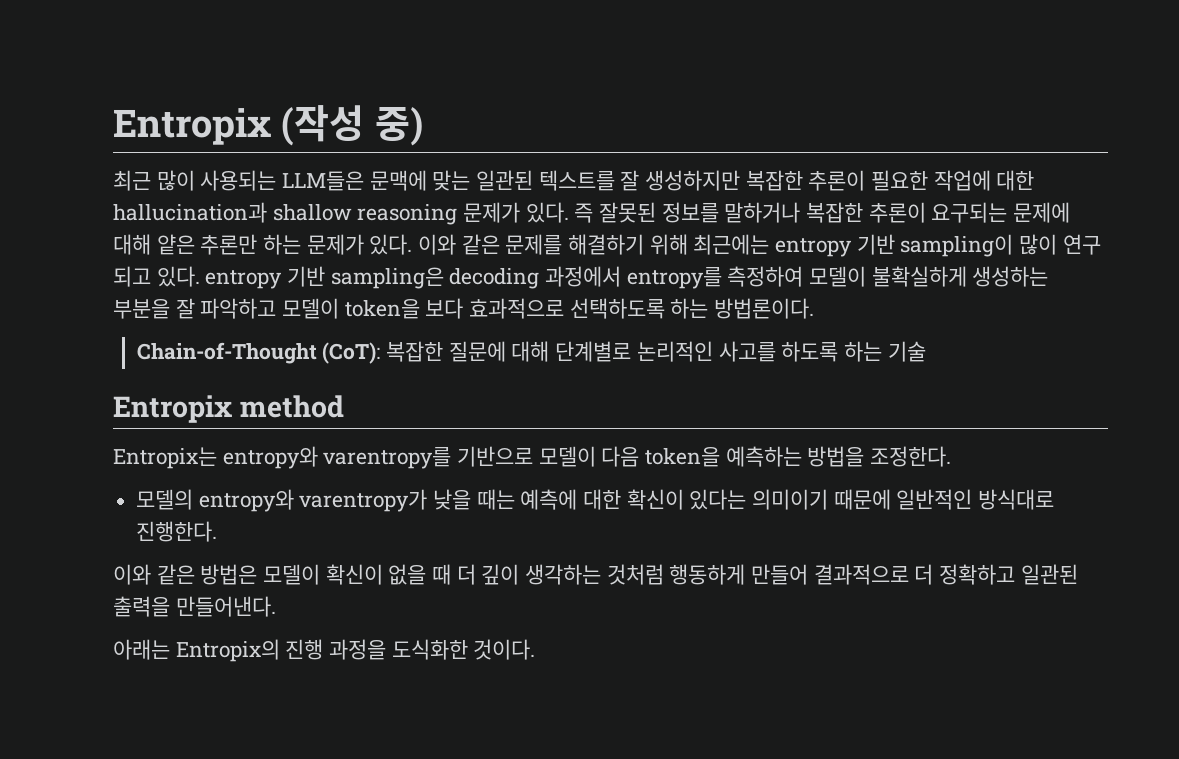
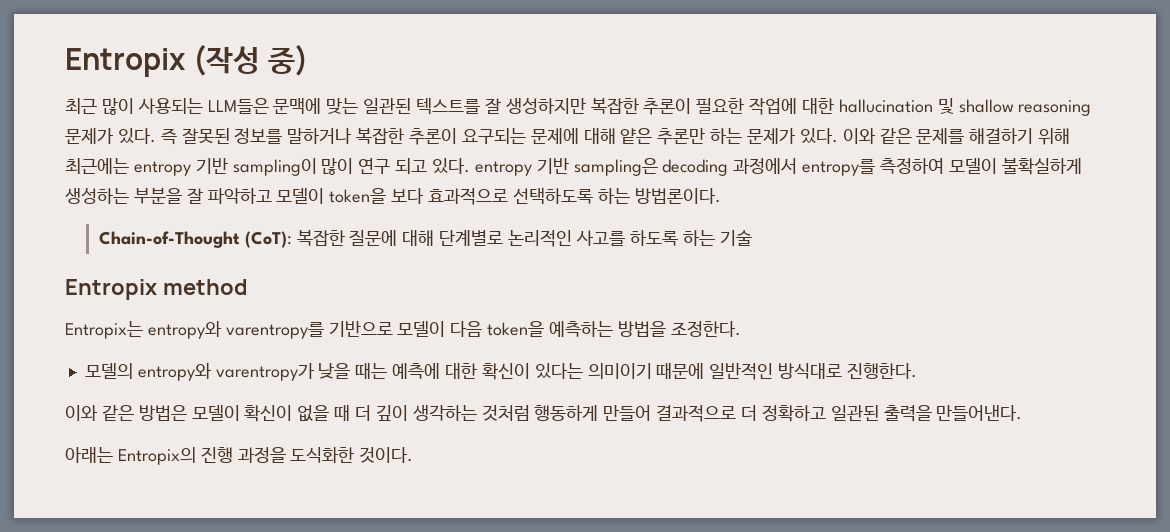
- 최근 많이 사용되는 LLM들은 문맥에 맞는 일관된 텍스트를 잘 생성하지만 복잡한 추론이 필요한 작업에 대한 hallucination과 shallow reasoning 문제가 있다.
+ 최근 많이 사용되는 LLM들은 문맥에 맞는 일관된 텍스트를 잘 생성하지만 복잡한 추론이 필요한 작업에 대한 hallucination 및 shallow reasoning 문제가 있다.

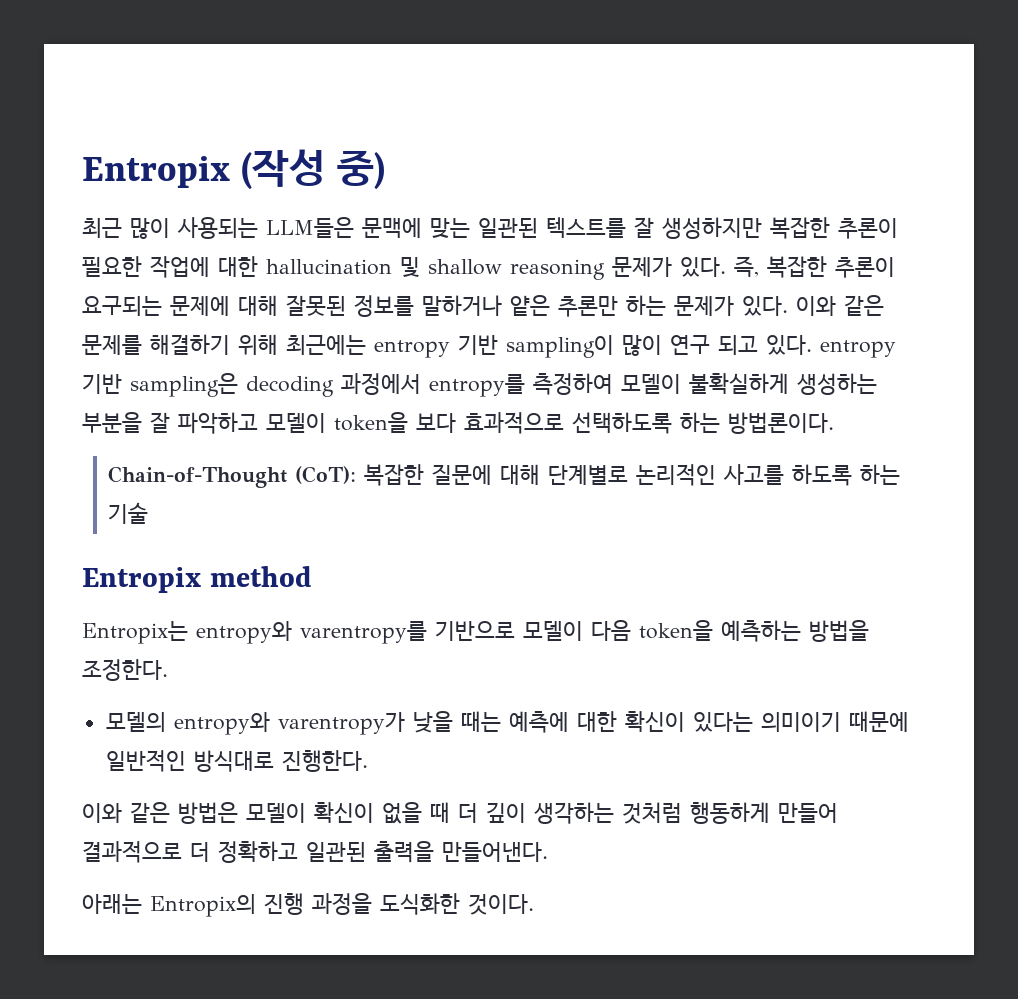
- 즉 잘못된 정보를 말하거나 복잡한 추론이 요구되는 문제에 대해 얕은 추론만 하는 문제가 있다.
+ 즉, 복잡한 추론이 요구되는 문제에 대해 잘못된 정보를 말하거나 얕은 추론만 하는 문제가 있다.

